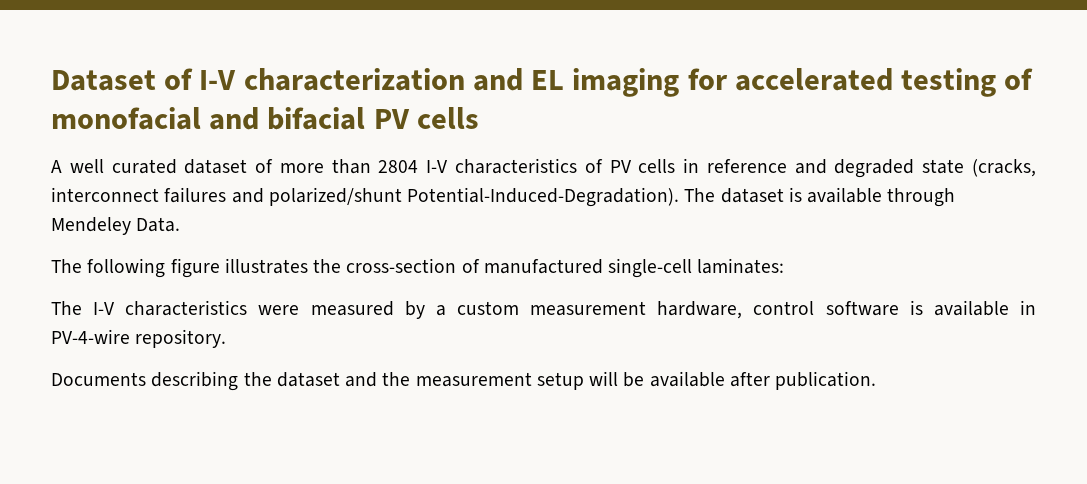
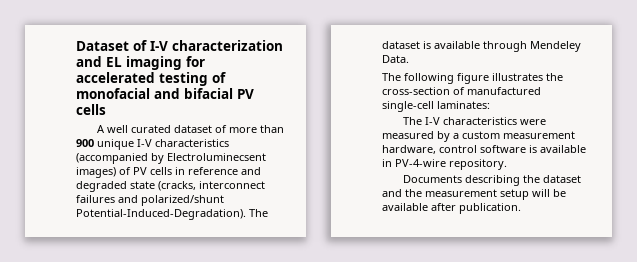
- A well curated dataset of more than 2804 I-V characteristics of PV cells in reference and degraded state (cracks, interconnect failures and polarized/shunt Potential-Induced-Degradation).
+ A well curated dataset of more than 900 unique I-V characteristics (accompanied by Electroluminecsent images) of PV cells in reference and degraded state (cracks, interconnect failures and polarized/shunt Potential-Induced-Degradation).

